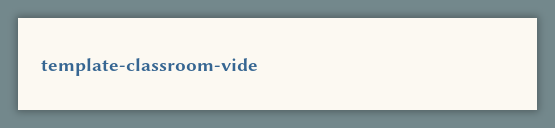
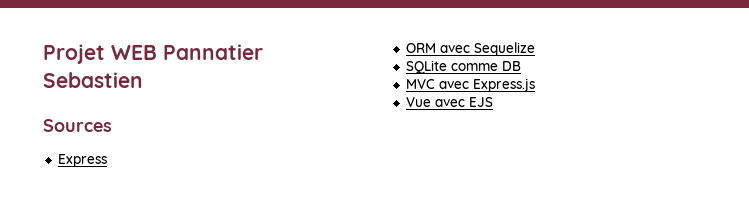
- template-classroom-vide
+ Projet WEB Pannatier Sebastien
+ Sources
+ Express
+ ORM avec Sequelize
+ SQLite comme DB
+ MVC avec Express.js
+ Vue avec EJS

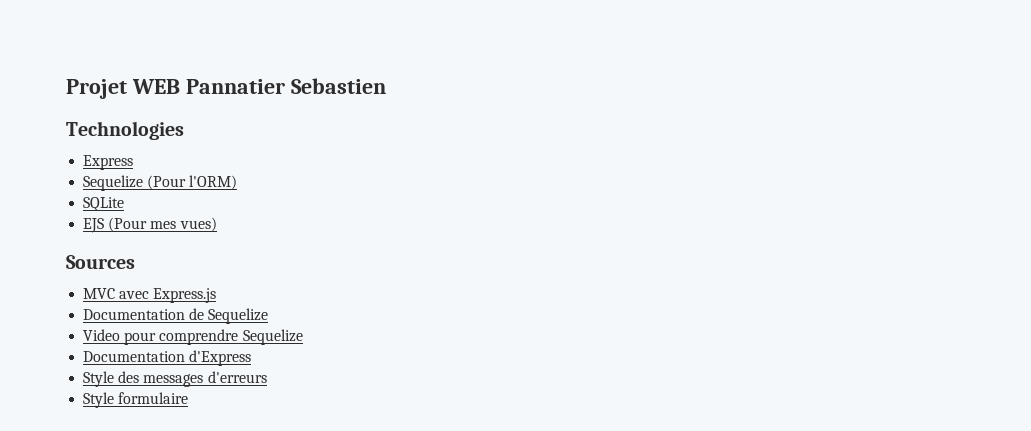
- Sources
+ Technologies
- ORM avec Sequelize
+ Sequelize (Pour l'ORM)
- SQLite comme DB
+ SQLite
+ EJS (Pour mes vues)
+ Sources
  MVC avec Express.js
- Vue avec EJS
+ Documentation de Sequelize
+ Video pour comprendre Sequelize
+ Documentation d'Express
+ Style des messages d'erreurs
+ Style formulaire

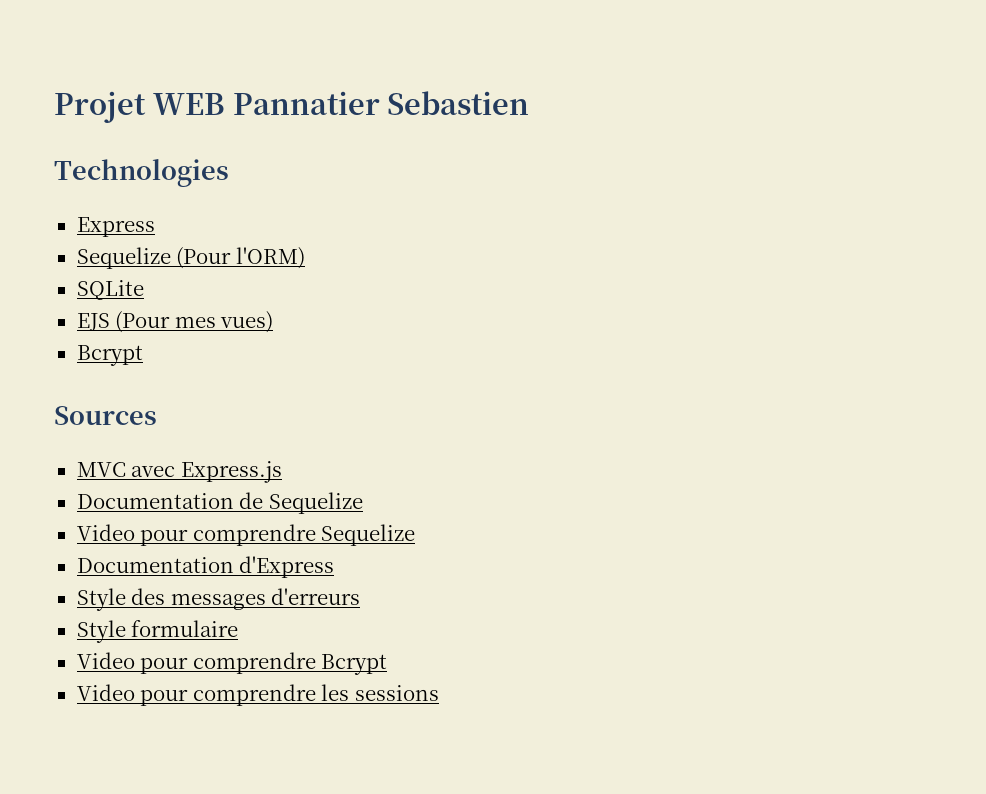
  EJS (Pour mes vues)
+ Bcrypt
+ Video pour comprendre Bcrypt
+ Video pour comprendre les sessions

